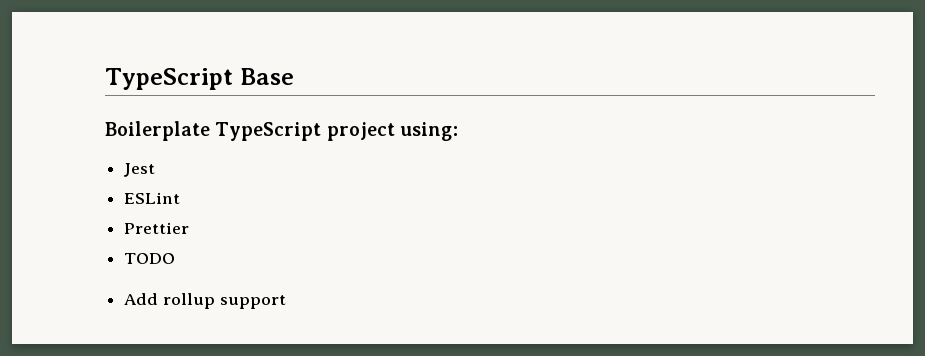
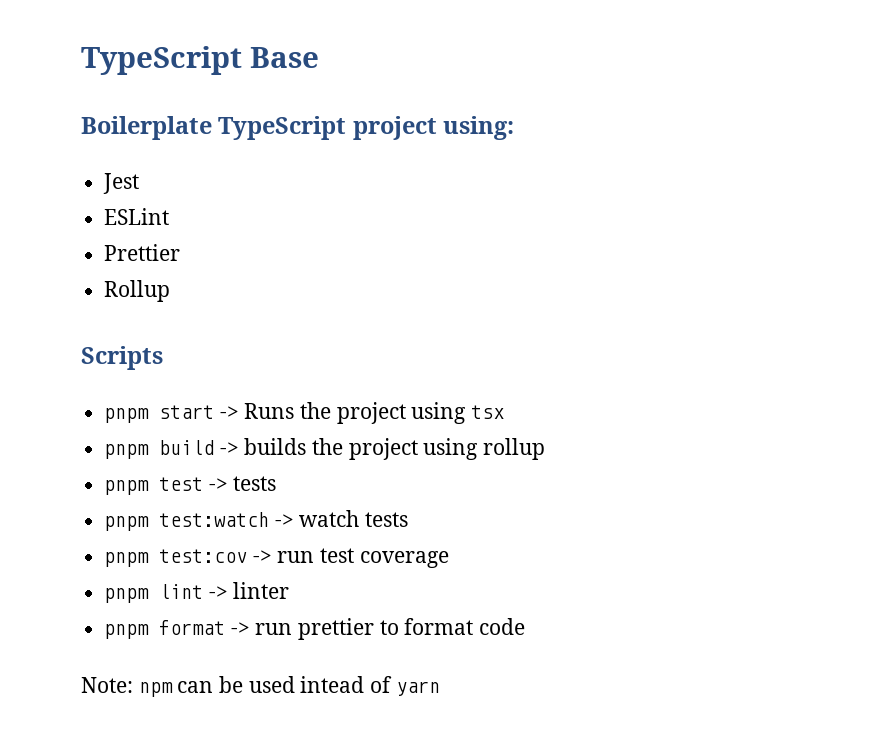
- TODO
- Add rollup support
+ Rollup
+ Scripts
+ pnpm start -> Runs the project using tsx
+ pnpm build -> builds the project using rollup
+ pnpm test -> tests
+ pnpm test:watch -> watch tests
+ pnpm test:cov -> run test coverage
+ pnpm lint -> linter
+ pnpm format -> run prettier to format code
+ Note: npm can be used intead of yarn

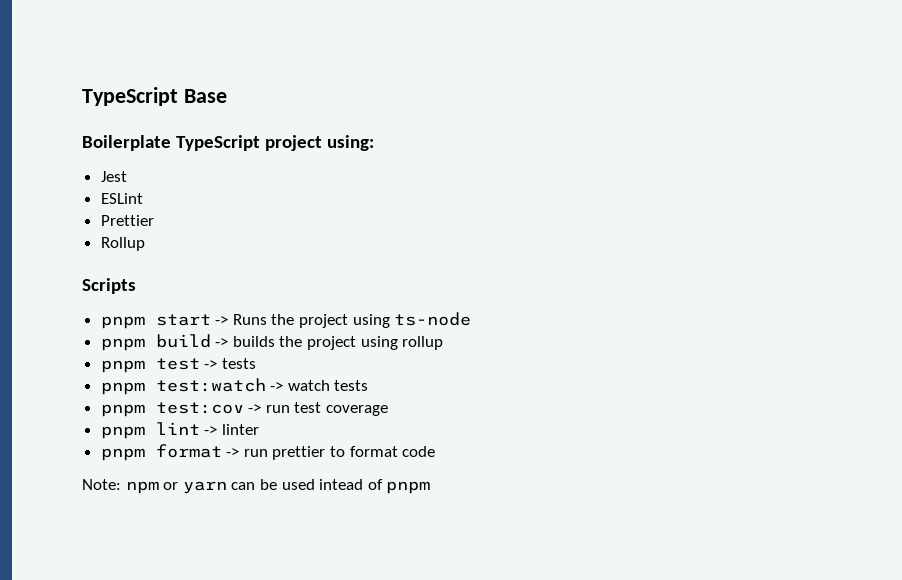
- pnpm start -> Runs the project using tsx
+ pnpm start -> Runs the project using ts-node
- Note: npm can be used intead of yarn
+ Note: npm or yarn can be used intead of pnpm

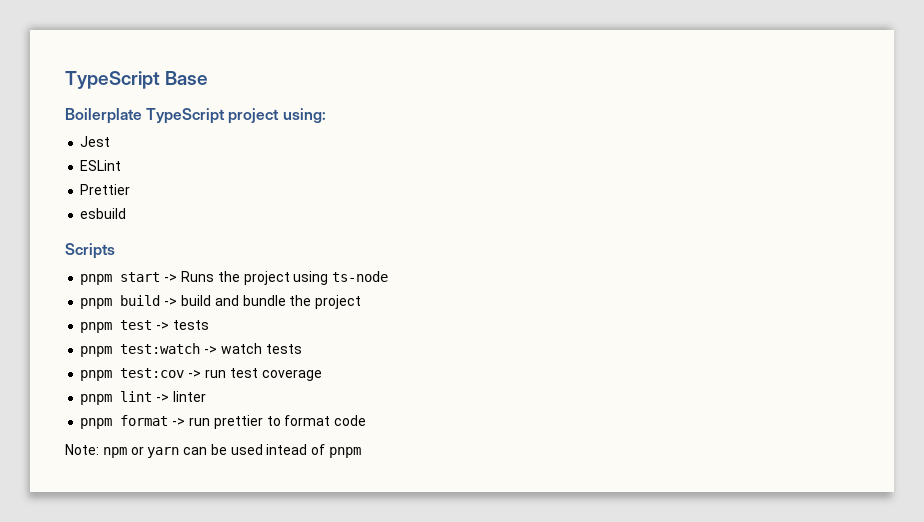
- Rollup
+ esbuild
- pnpm build -> builds the project using rollup
+ pnpm build -> build and bundle the project

